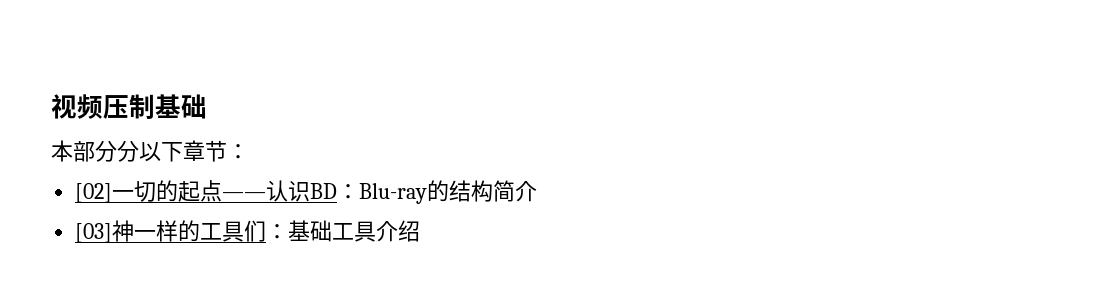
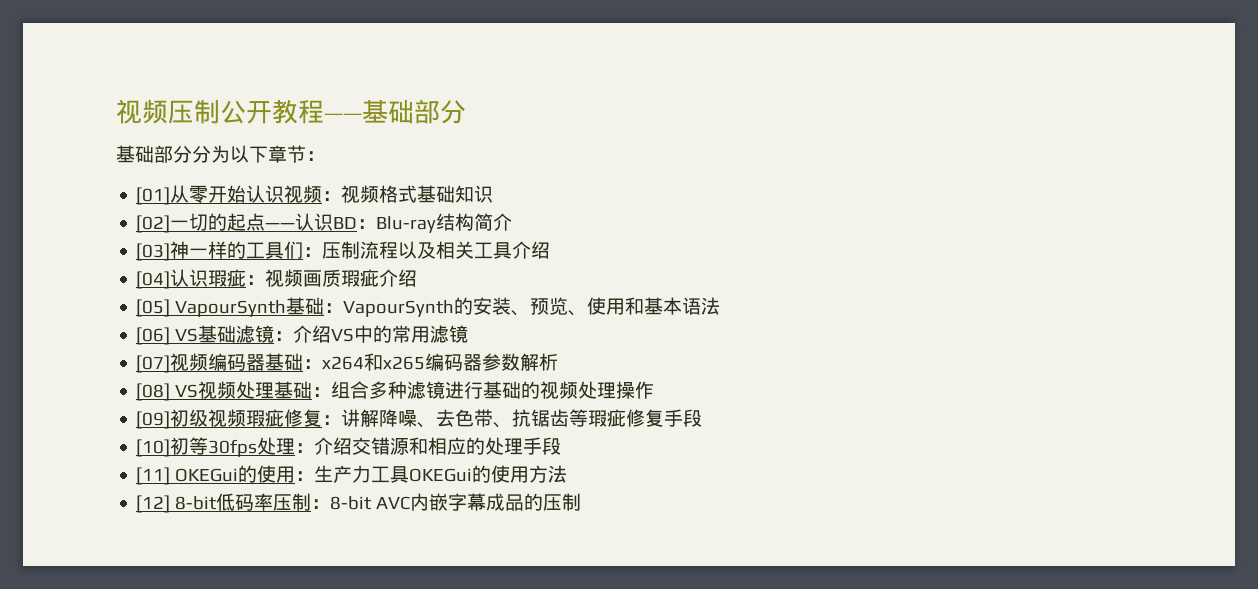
- 视频压制基础
- 本部分分以下章节：
+ 视频压制公开教程——基础部分
+ 基础部分分为以下章节：
+ [01]从零开始认识视频：视频格式基础知识
- [02]一切的起点——认识BD：Blu-ray的结构简介
+ [02]一切的起点——认识BD：Blu-ray结构简介
- [03]神一样的工具们：基础工具介绍
+ [03]神一样的工具们：压制流程以及相关工具介绍
+ [04]认识瑕疵：视频画质瑕疵介绍
+ [05] VapourSynth基础：VapourSynth的安装、预览、使用和基本语法
+ [06] VS基础滤镜：介绍VS中的常用滤镜
+ [07]视频编码器基础：x264和x265编码器参数解析
+ [08] VS视频处理基础：组合多种滤镜进行基础的视频处理操作
+ [09]初级视频瑕疵修复：讲解降噪、去色带、抗锯齿等瑕疵修复手段
+ [10]初等30fps处理：介绍交错源和相应的处理手段
+ [11] OKEGui的使用：生产力工具OKEGui的使用方法
+ [12] 8-bit低码率压制：8-bit AVC内嵌字幕成品的压制

